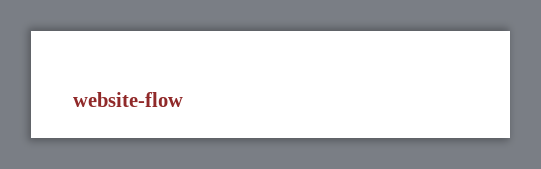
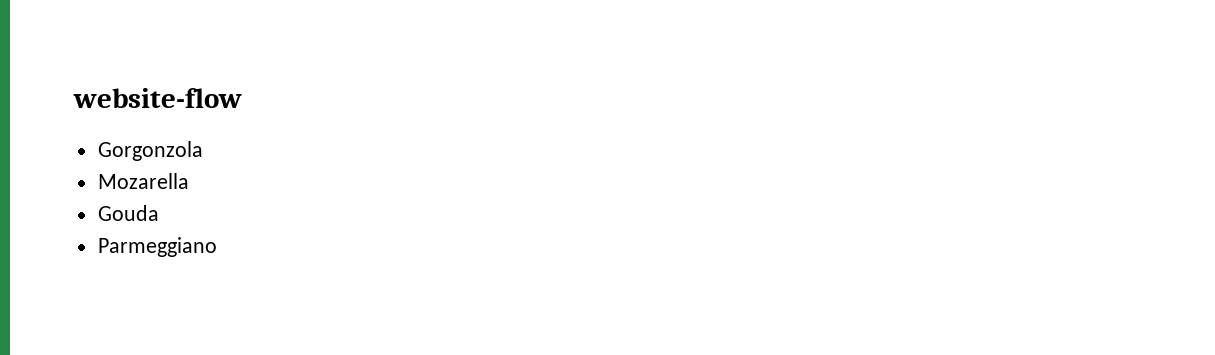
+ Gorgonzola
+ Mozarella
+ Gouda
+ Parmeggiano

